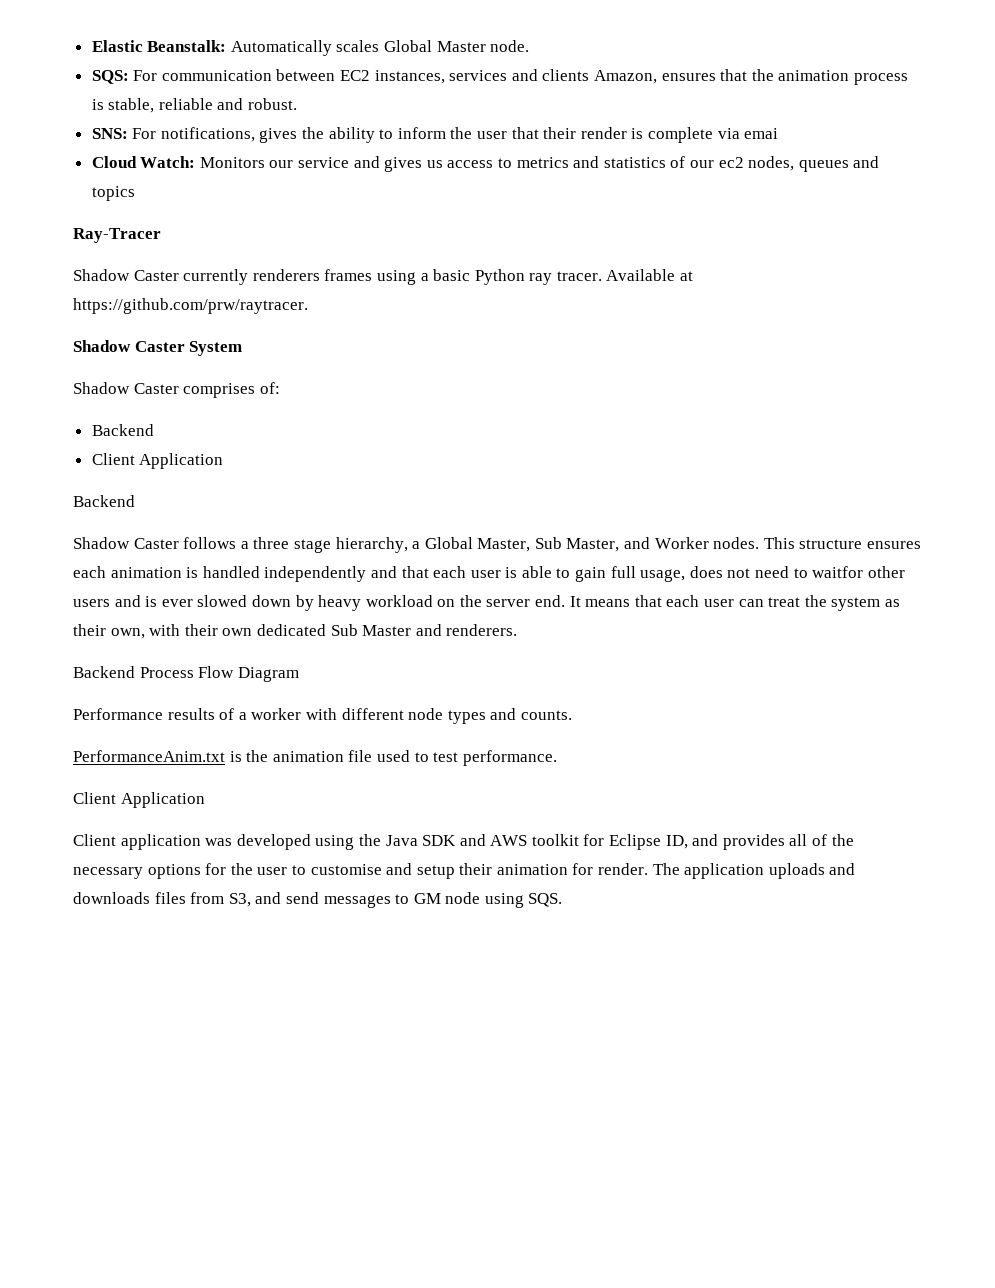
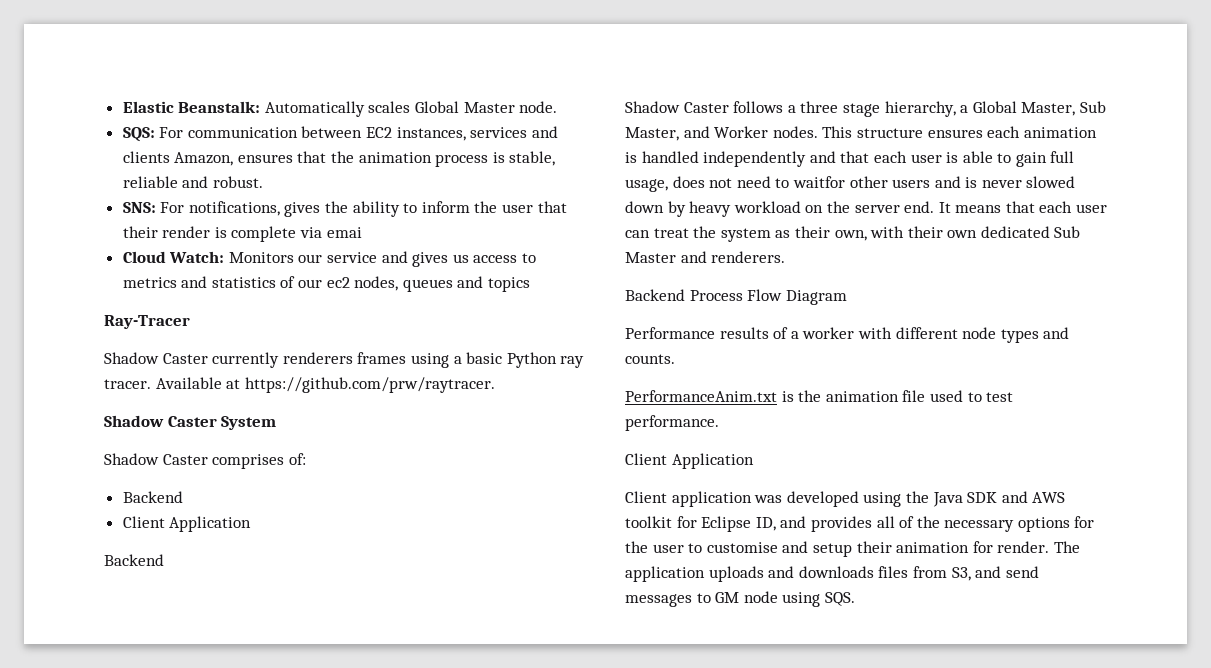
- This structure ensures each animation is handled independently and that each user is able to gain full usage, does not need to waitfor other users and is ever slowed down by heavy workload on the server end.
+ This structure ensures each animation is handled independently and that each user is able to gain full usage, does not need to waitfor other users and is never slowed down by heavy workload on the server end.

